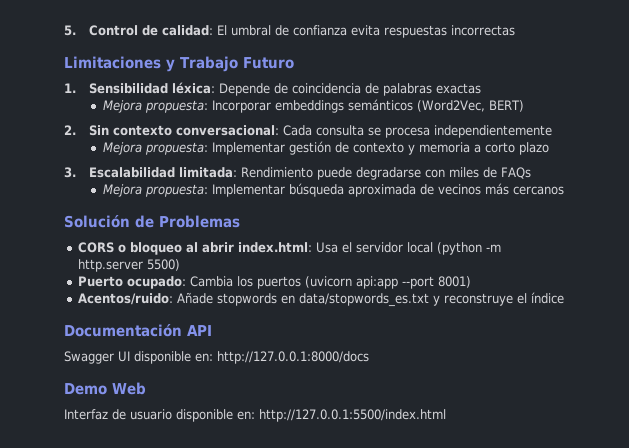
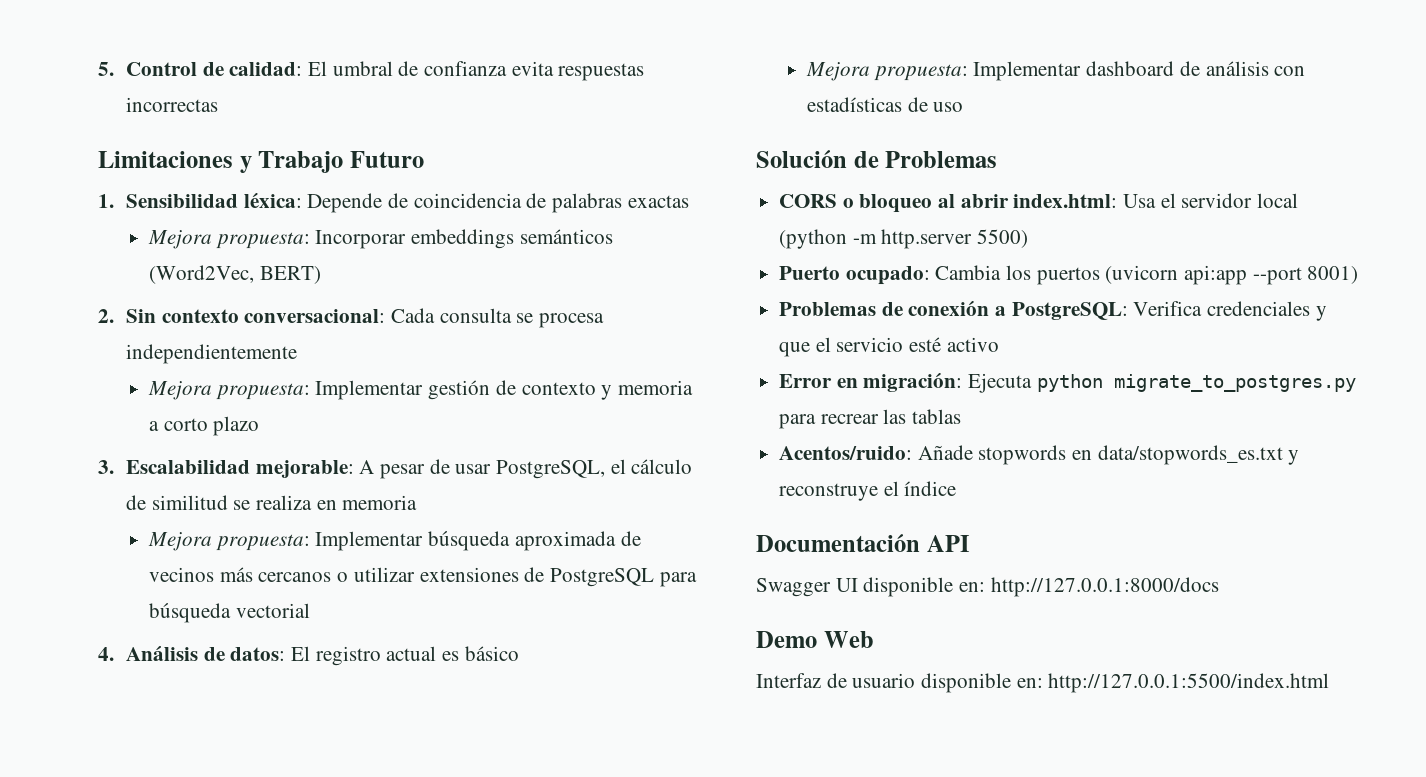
- 3. Escalabilidad limitada: Rendimiento puede degradarse con miles de FAQs
+ 3. Escalabilidad mejorable: A pesar de usar PostgreSQL, el cálculo de similitud se realiza en memoria
- Mejora propuesta: Implementar búsqueda aproximada de vecinos más cercanos
+ Mejora propuesta: Implementar búsqueda aproximada de vecinos más cercanos o utilizar extensiones de PostgreSQL para búsqueda vectorial
+ 4. Análisis de datos: El registro actual es básico
+ Mejora propuesta: Implementar dashboard de análisis con estadísticas de uso
+ Problemas de conexión a PostgreSQL: Verifica credenciales y que el servicio esté activo
+ Error en migración: Ejecuta python migrate_to_postgres.py para recrear las tablas

